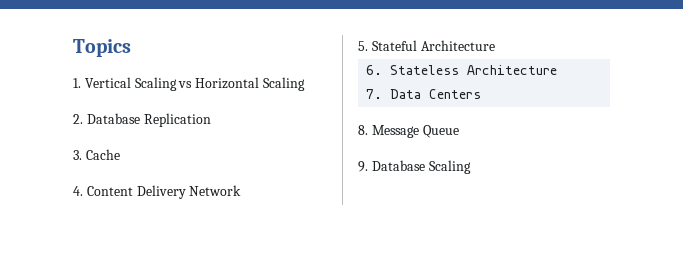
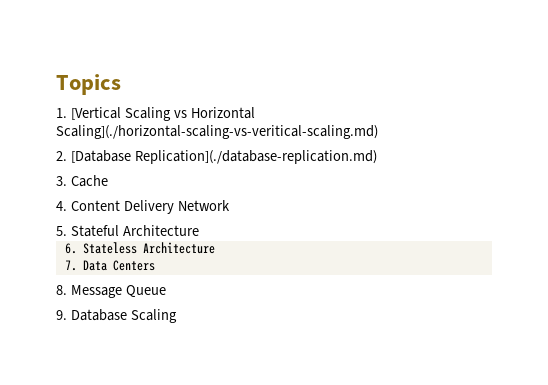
- 1. Vertical Scaling vs Horizontal Scaling
+ 1. [Vertical Scaling vs Horizontal Scaling](./horizontal-scaling-vs-veritical-scaling.md)
- 2. Database Replication
+ 2. [Database Replication](./database-replication.md)

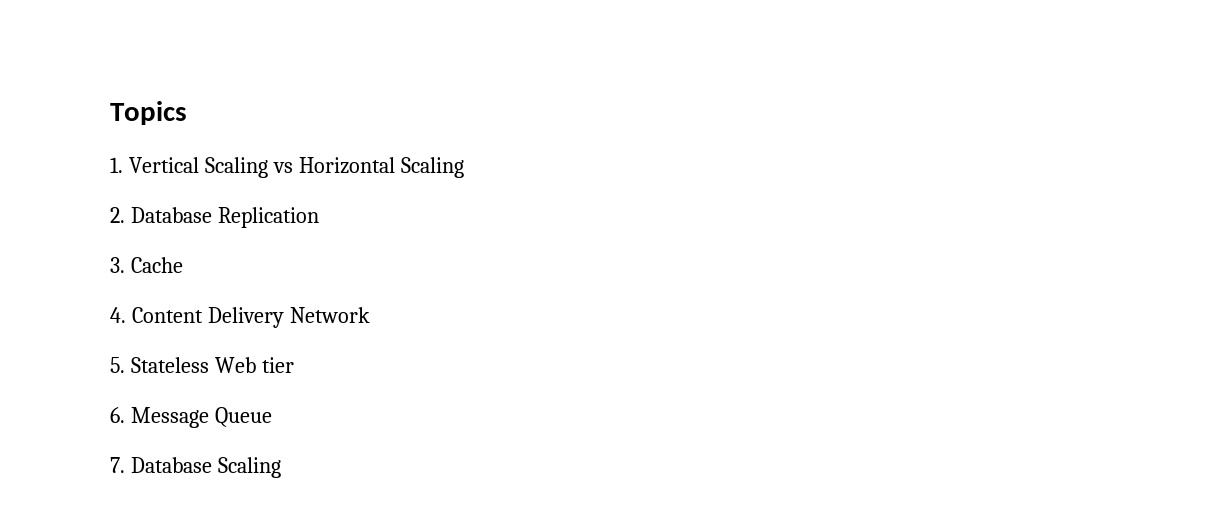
- 1. [Vertical Scaling vs Horizontal Scaling](./horizontal-scaling-vs-veritical-scaling.md)
+ 1. Vertical Scaling vs Horizontal Scaling
- 2. [Database Replication](./database-replication.md)
+ 2. Database Replication
- 5. Stateful Architecture
- 6. Stateless Architecture
- 7. Data Centers
- 8. Message Queue
+ 5. Stateless Web tier
+ 6. Message Queue
- 9. Database Scaling
+ 7. Database Scaling

